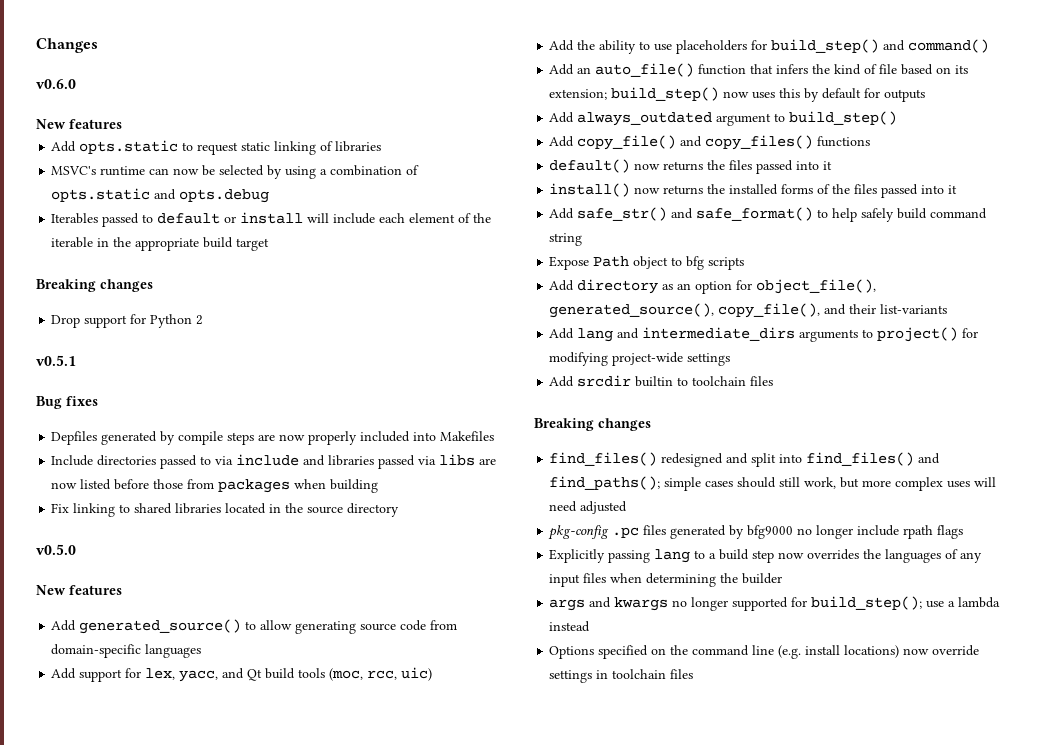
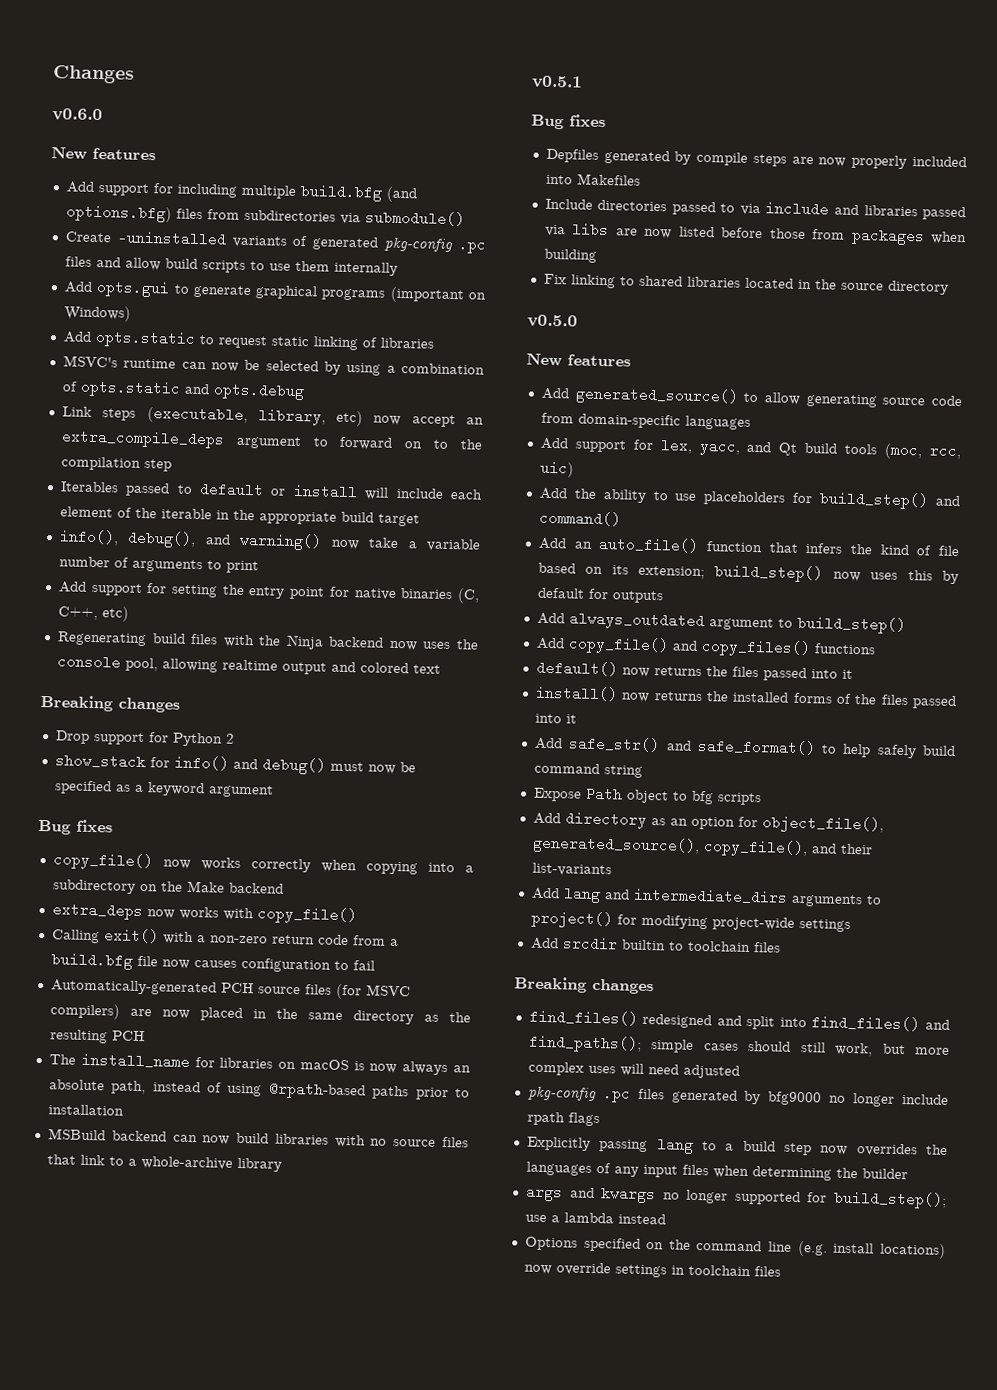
+ Add support for including multiple build.bfg (and options.bfg) files from subdirectories via submodule()
+ Create -uninstalled variants of generated pkg-config .pc files and allow build scripts to use them internally
+ Add opts.gui to generate graphical programs (important on Windows)
+ Link steps (executable, library, etc) now accept an extra_compile_deps argument to forward on to the compilation step
+ info(), debug(), and warning() now take a variable number of arguments to print
+ Add support for setting the entry point for native binaries (C, C++, etc)
+ Regenerating build files with the Ninja backend now uses the console pool, allowing realtime output and colored text
+ show_stack for info() and debug() must now be specified as a keyword argument
+ Bug fixes
+ copy_file() now works correctly when copying into a subdirectory on the Make backend
+ extra_deps now works with copy_file()
+ Calling exit() with a non-zero return code from a build.bfg file now causes configuration to fail
+ Automatically-generated PCH source files (for MSVC compilers) are now placed in the same directory as the resulting PCH
+ The install_name for libraries on macOS is now always an absolute path, instead of using @rpath-based paths prior to installation
+ MSBuild backend can now build libraries with no source files that link to a whole-archive library

